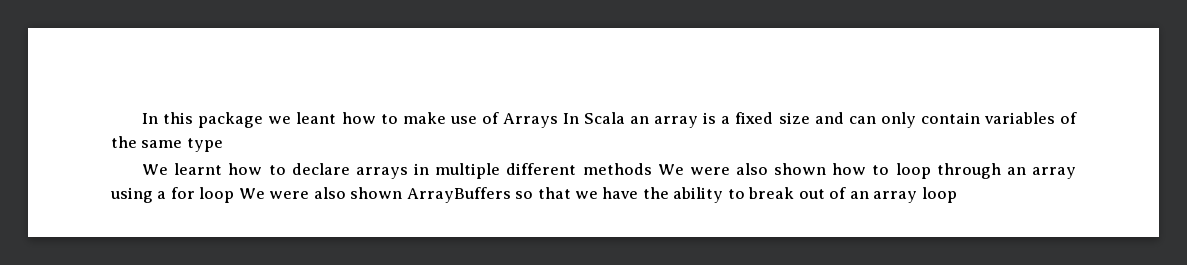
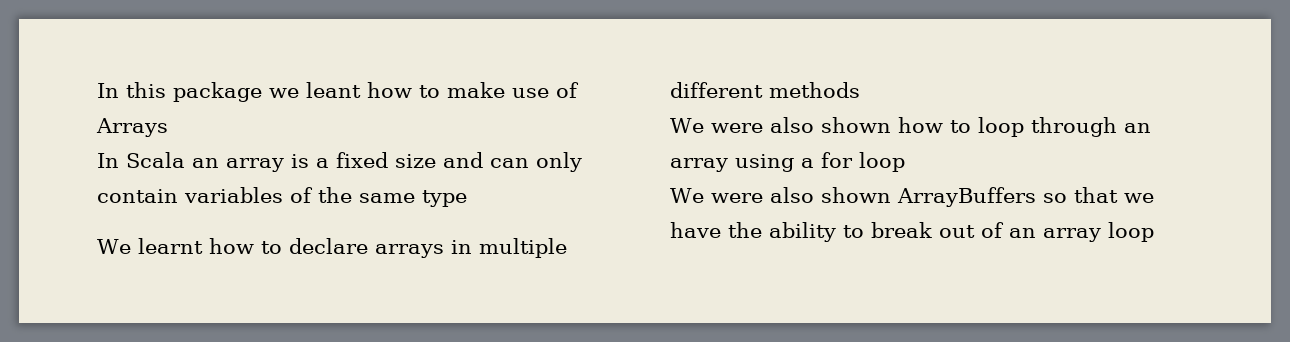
- In this package we leant how to make use of Arrays In Scala an array is a fixed size and can only contain variables of the same type
+ In this package we leant how to make use of Arrays
+ In Scala an array is a fixed size and can only contain variables of the same type
- We learnt how to declare arrays in multiple different methods We were also shown how to loop through an array using a for loop We were also shown ArrayBuffers so that we have the ability to break out of an array loop
+ We learnt how to declare arrays in multiple different methods
+ We were also shown how to loop through an array using a for loop
+ We were also shown ArrayBuffers so that we have the ability to break out of an array loop

